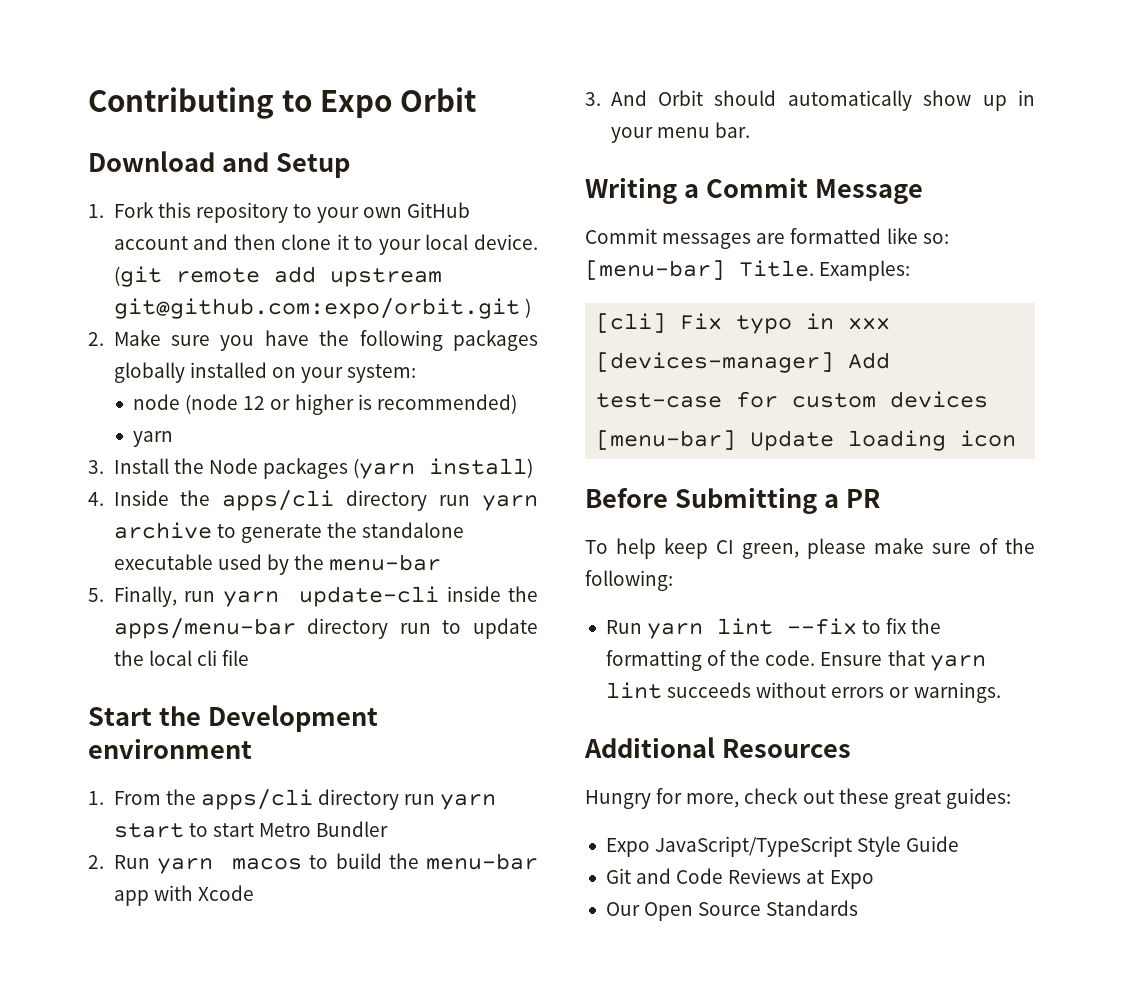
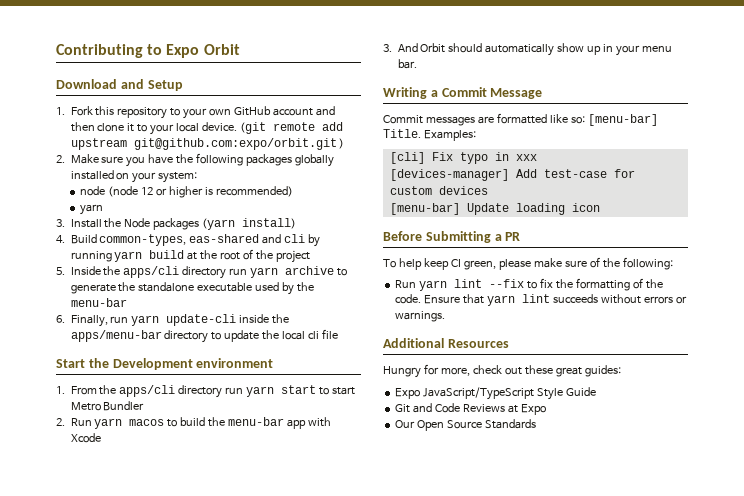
- 4. Inside the apps/cli directory run yarn archive to generate the standalone executable used by the menu-bar
+ 4. Build common-types, eas-shared and cli by running yarn build at the root of the project
+ 5. Inside the apps/cli directory run yarn archive to generate the standalone executable used by the menu-bar
- 5. Finally, run yarn update-cli inside the apps/menu-bar directory run to update the local cli file
+ 6. Finally, run yarn update-cli inside the apps/menu-bar directory to update the local cli file

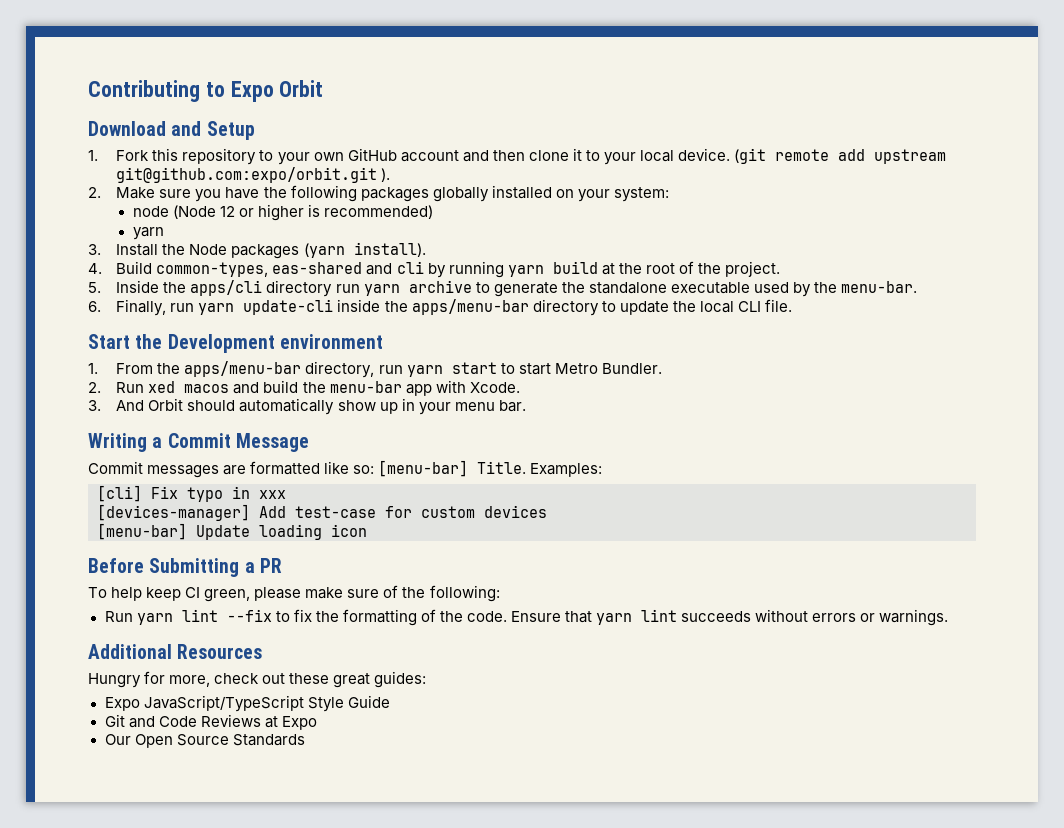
- (git remote add upstream git@github.com:expo/orbit.git )
+ (git remote add upstream git@github.com:expo/orbit.git ).
- node (node 12 or higher is recommended)
+ node (Node 12 or higher is recommended)
- 3. Install the Node packages (yarn install)
+ 3. Install the Node packages (yarn install).
- 4. Build common-types, eas-shared and cli by running yarn build at the root of the project
+ 4. Build common-types, eas-shared and cli by running yarn build at the root of the project.
- 5. Inside the apps/cli directory run yarn archive to generate the standalone executable used by the menu-bar
+ 5. Inside the apps/cli directory run yarn archive to generate the standalone executable used by the menu-bar.
- 6. Finally, run yarn update-cli inside the apps/menu-bar directory to update the local cli file
+ 6. Finally, run yarn update-cli inside the apps/menu-bar directory to update the local CLI file.
- 1. From the apps/cli directory run yarn start to start Metro Bundler
+ 1. From the apps/menu-bar directory, run yarn start to start Metro Bundler.
- 2. Run yarn macos to build the menu-bar app with Xcode
+ 2. Run xed macos and build the menu-bar app with Xcode.

